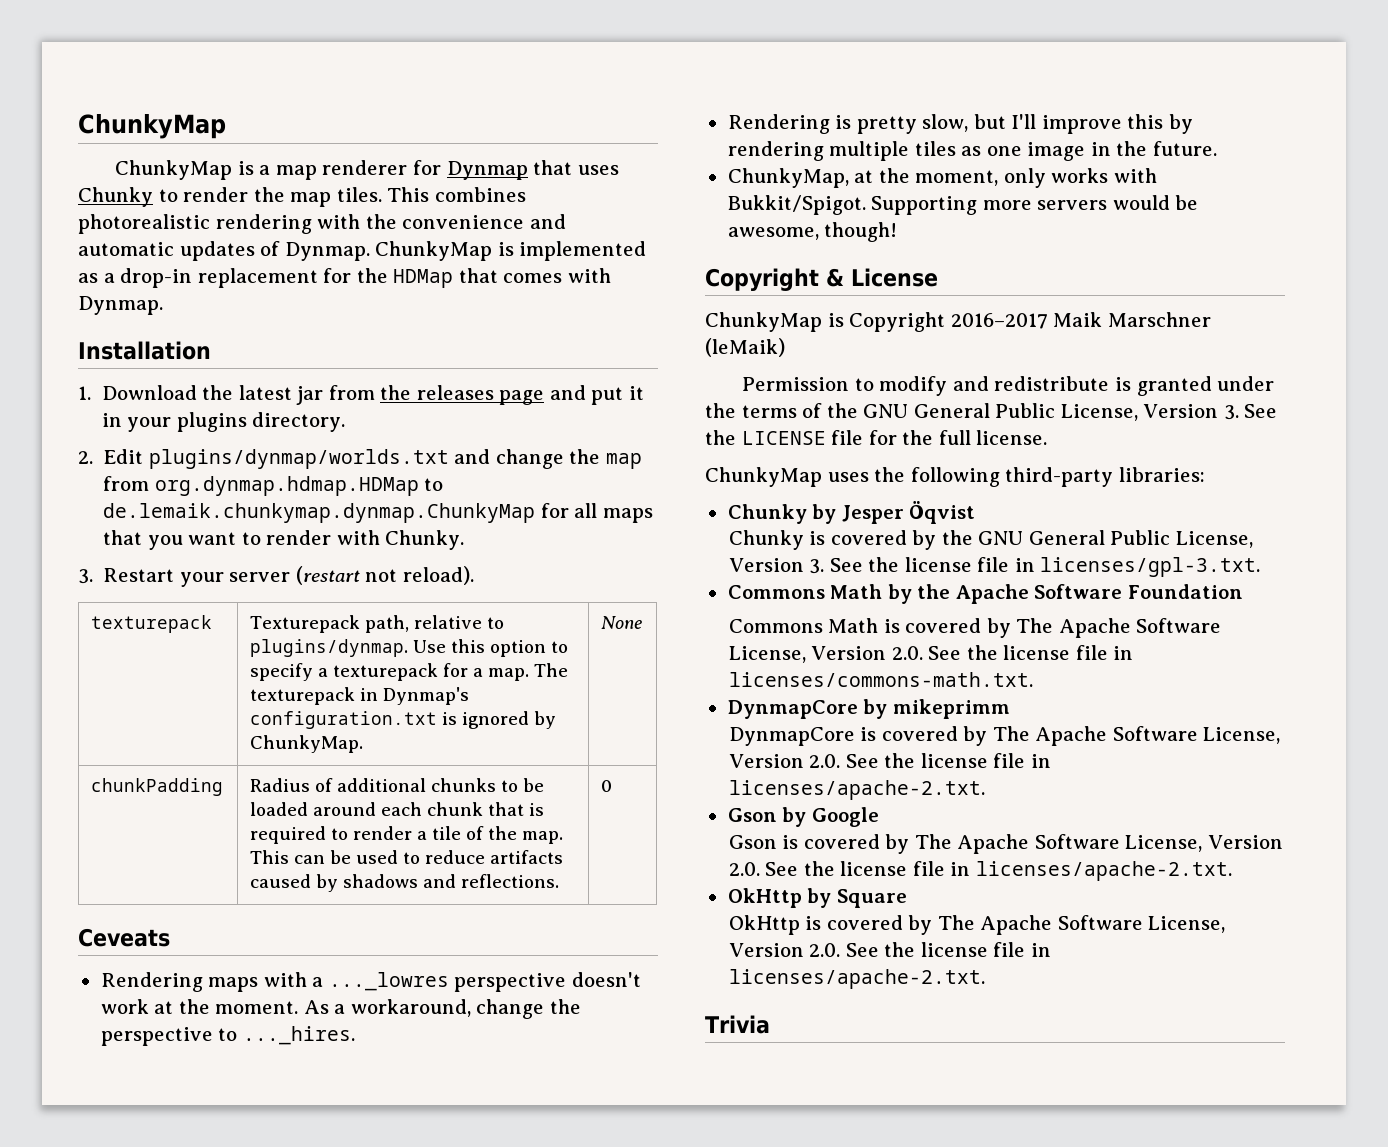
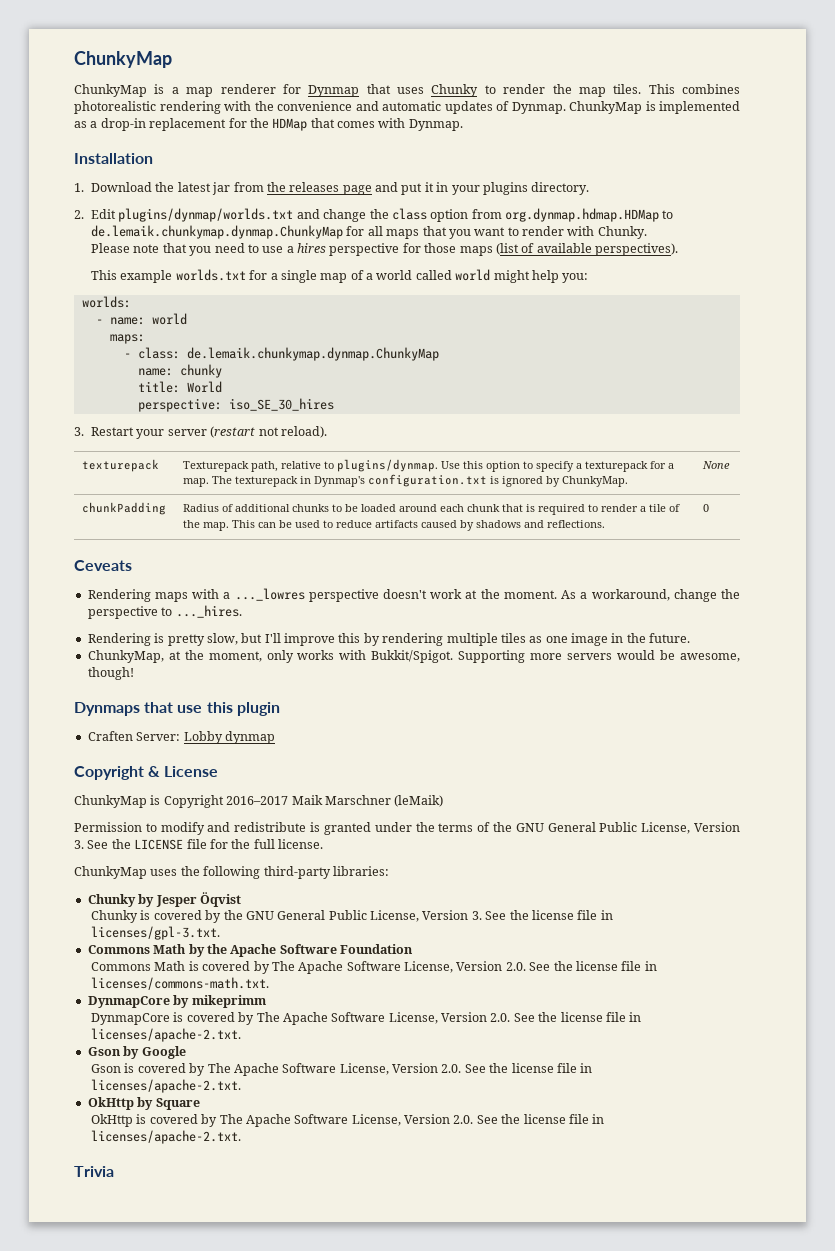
- 2. Edit plugins/dynmap/worlds.txt and change the map from org.dynmap.hdmap.HDMap to de.lemaik.chunkymap.dynmap.ChunkyMap for all maps that you want to render with Chunky.
+ 2. Edit plugins/dynmap/worlds.txt and change the class option from org.dynmap.hdmap.HDMap to de.lemaik.chunkymap.dynmap.ChunkyMap for all maps that you want to render with Chunky.
+ Please note that you need to use a hires perspective for those maps (list of available perspectives).
+ This example worlds.txt for a single map of a world called world might help you:
+ worlds:
+ - name: world
+ maps:
+ - class: de.lemaik.chunkymap.dynmap.ChunkyMap
+ name: chunky
+ title: World
+ perspective: iso_SE_30_hires
+ Dynmaps that use this plugin
+ Craften Server: Lobby dynmap

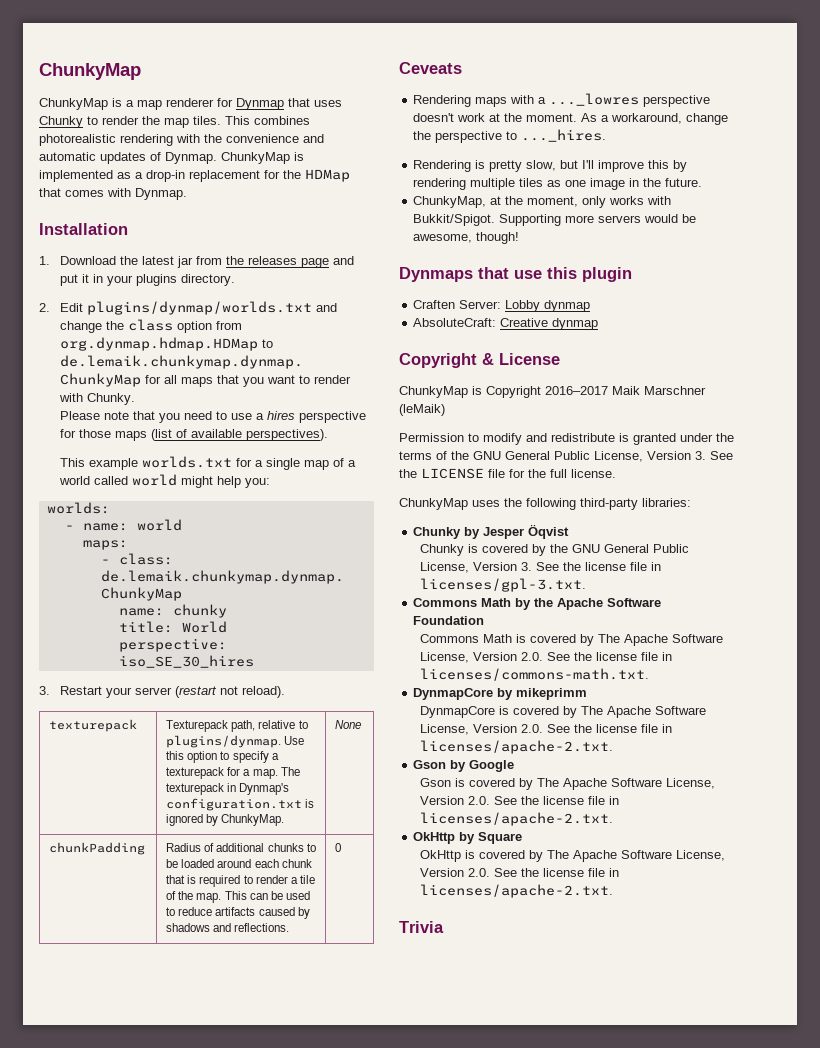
+ AbsoluteCraft: Creative dynmap

